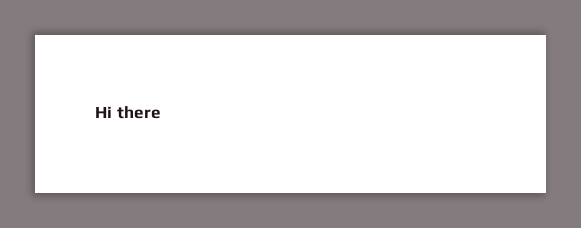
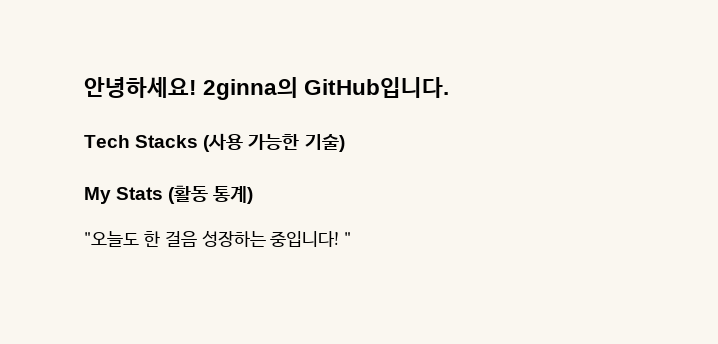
- Hi there
+ 안녕하세요! 2ginna의 GitHub입니다.
+ Tech Stacks (사용 가능한 기술)
+ My Stats (활동 통계)
+ "오늘도 한 걸음 성장하는 중입니다! "

